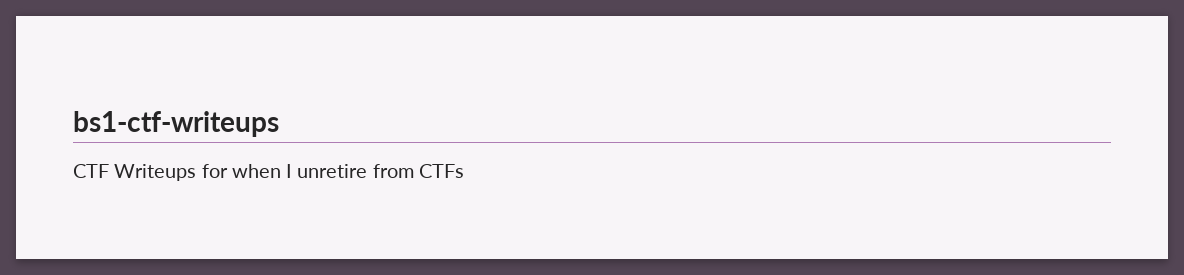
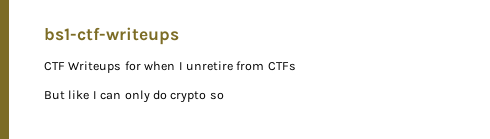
+ But like I can only do crypto so

